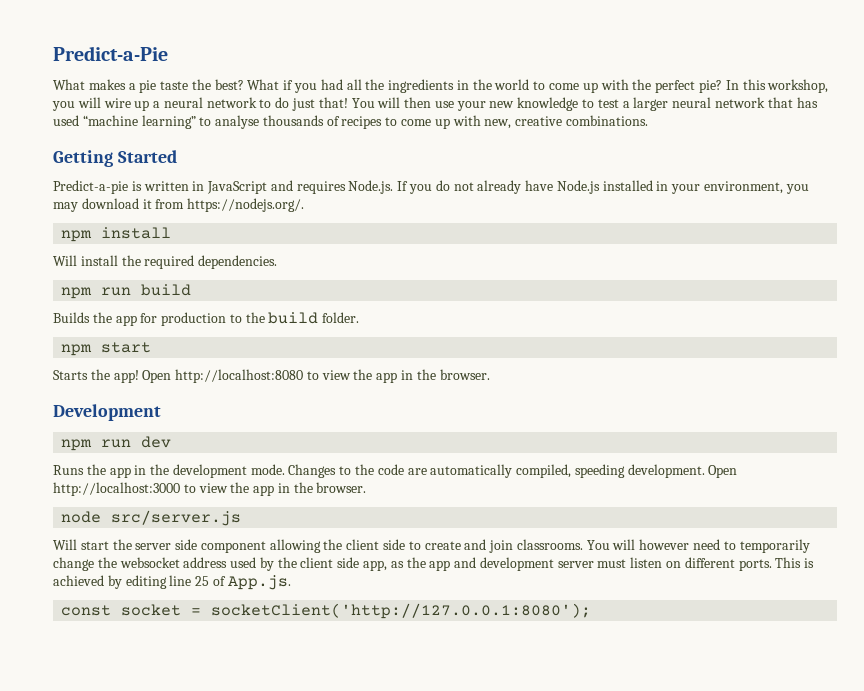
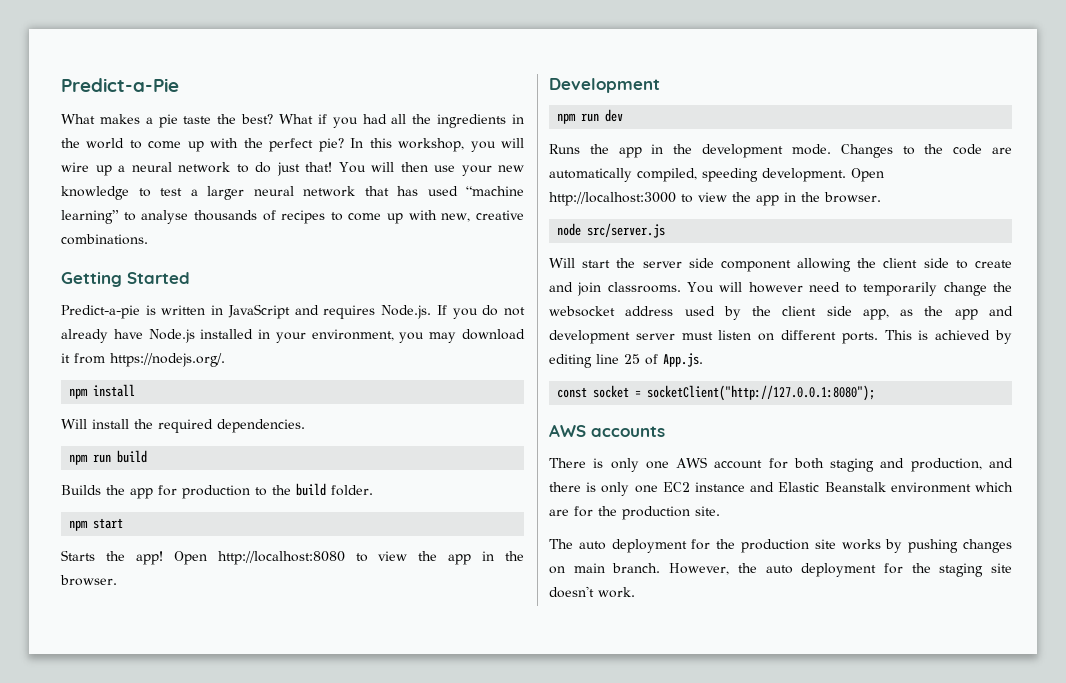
- const socket = socketClient('http://127.0.0.1:8080');
+ const socket = socketClient("http://127.0.0.1:8080");
+ AWS accounts
+ There is only one AWS account for both staging and production, and there is only one EC2 instance and Elastic Beanstalk environment which are for the production site.
+ The auto deployment for the production site works by pushing changes on main branch. However, the auto deployment for the staging site doesn't work.

